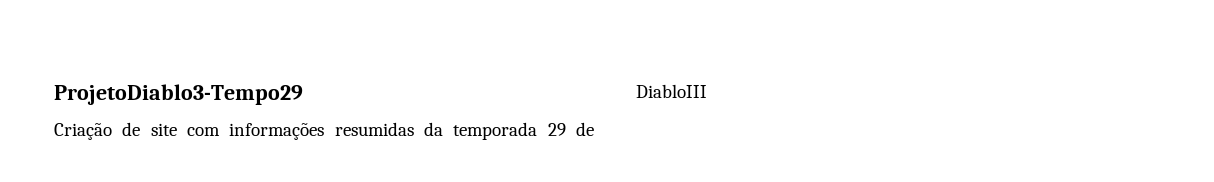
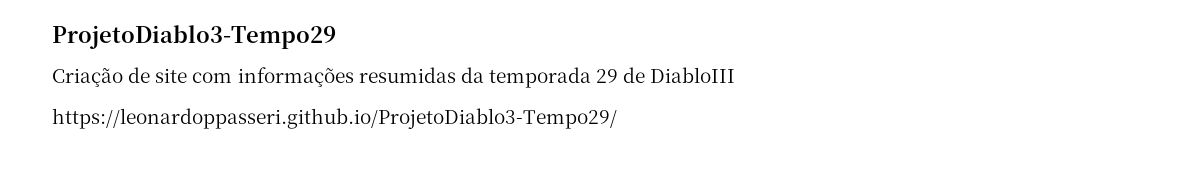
+ https://leonardoppasseri.github.io/ProjetoDiablo3-Tempo29/

